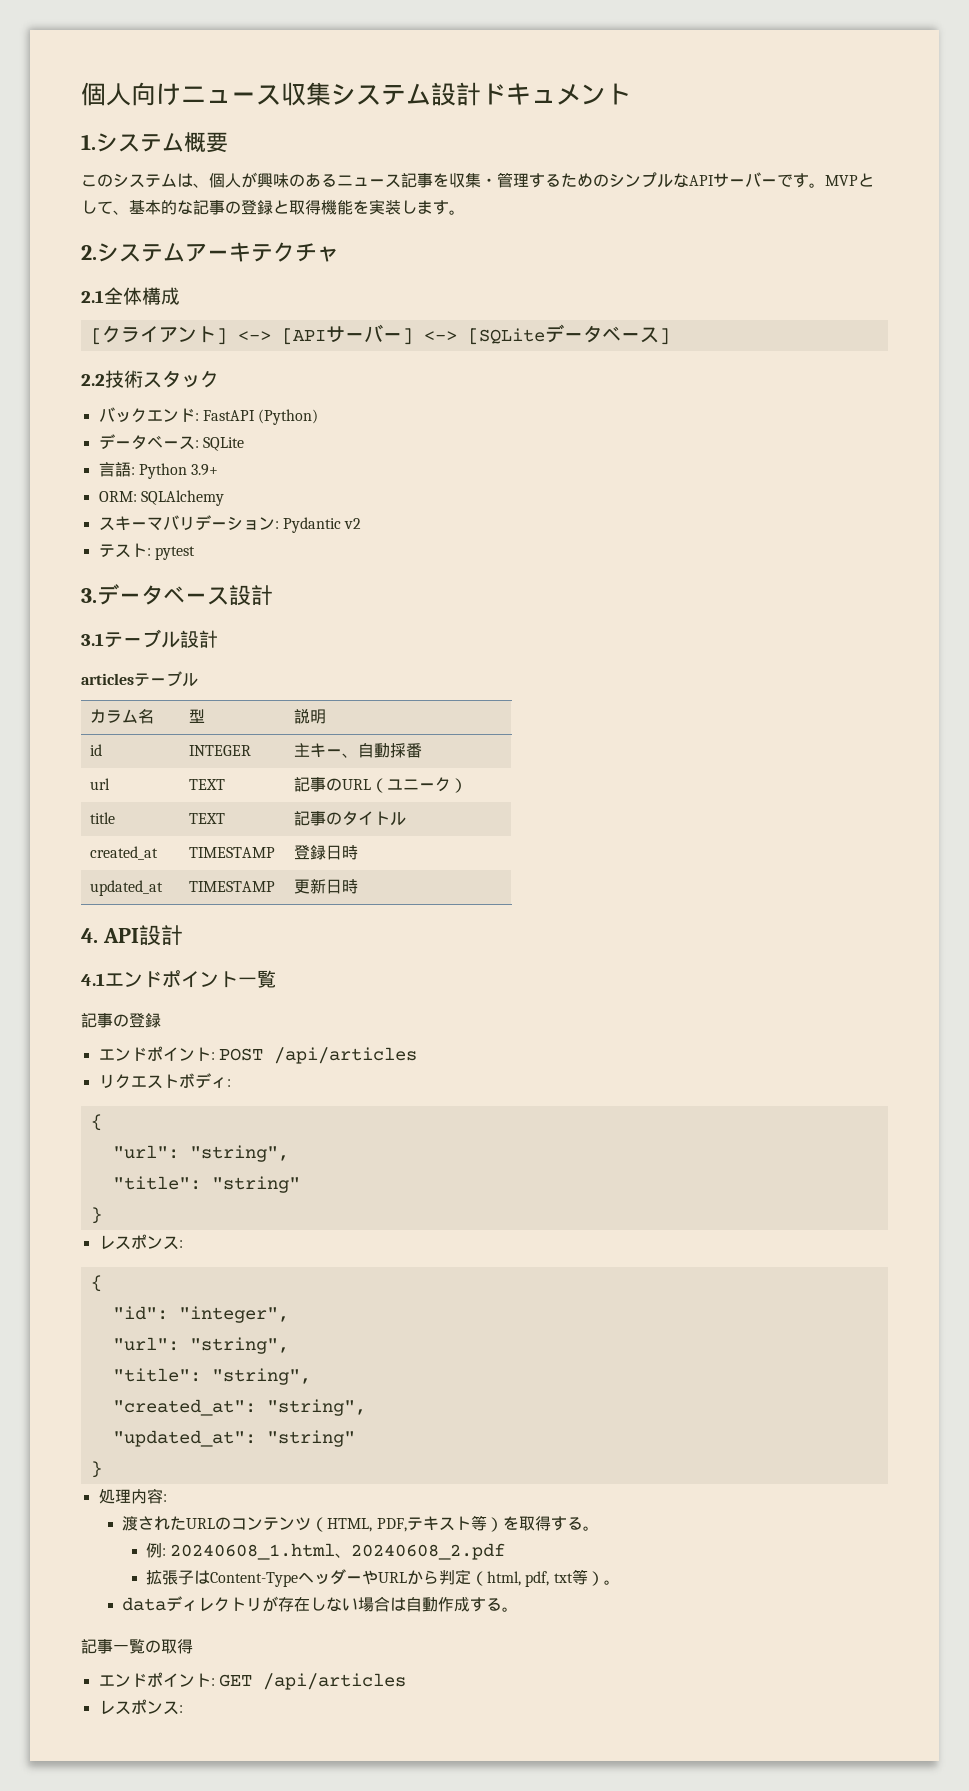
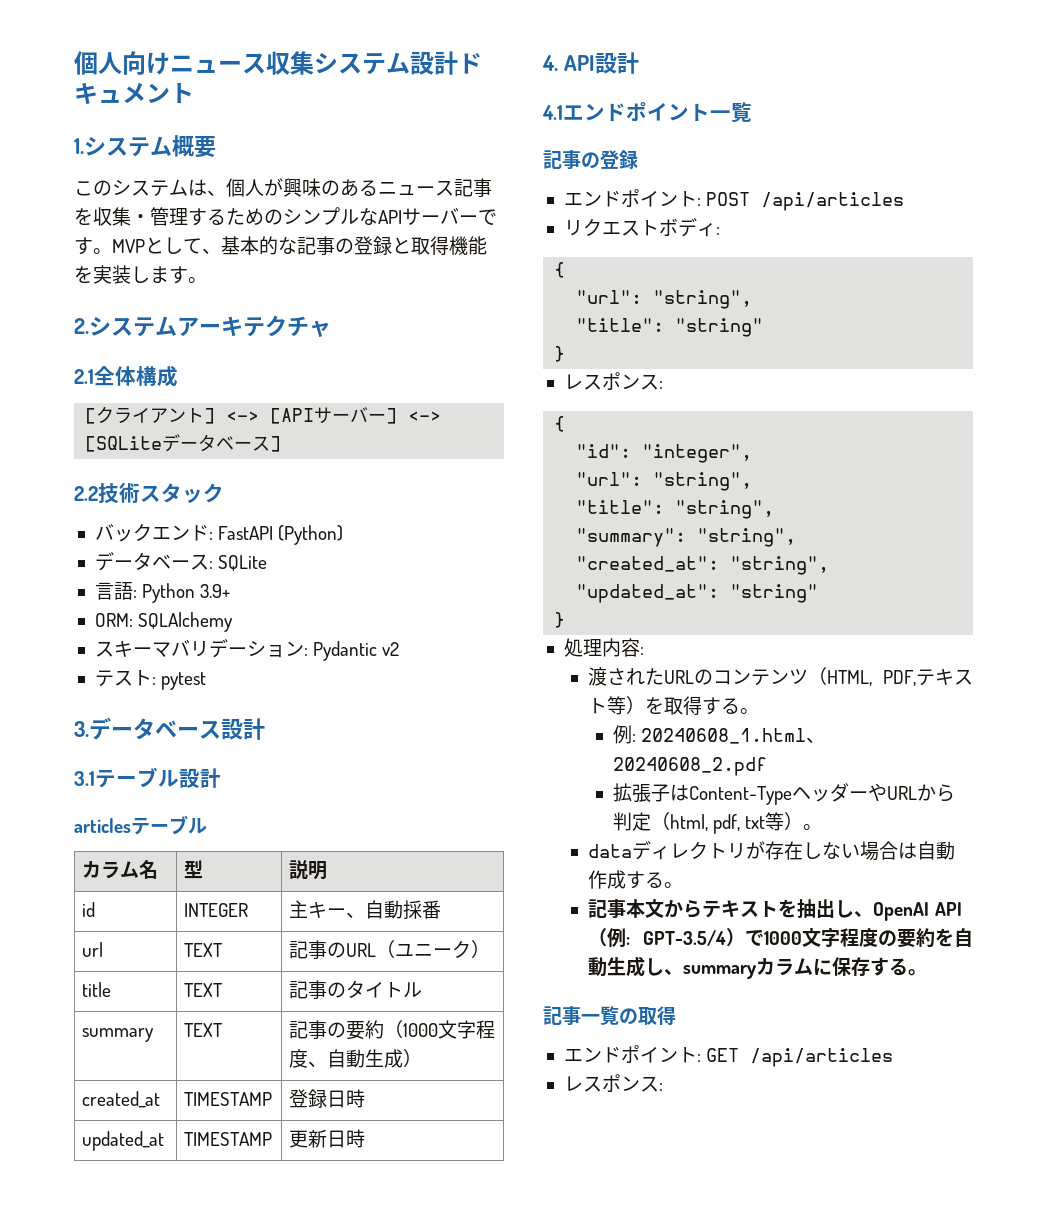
+ summary | TEXT | 記事の要約（1000文字程度、自動生成）
+ "summary": "string",
+ 記事本文からテキストを抽出し、OpenAI API（例: GPT-3.5/4）で1000文字程度の要約を自動生成し、summaryカラムに保存する。

